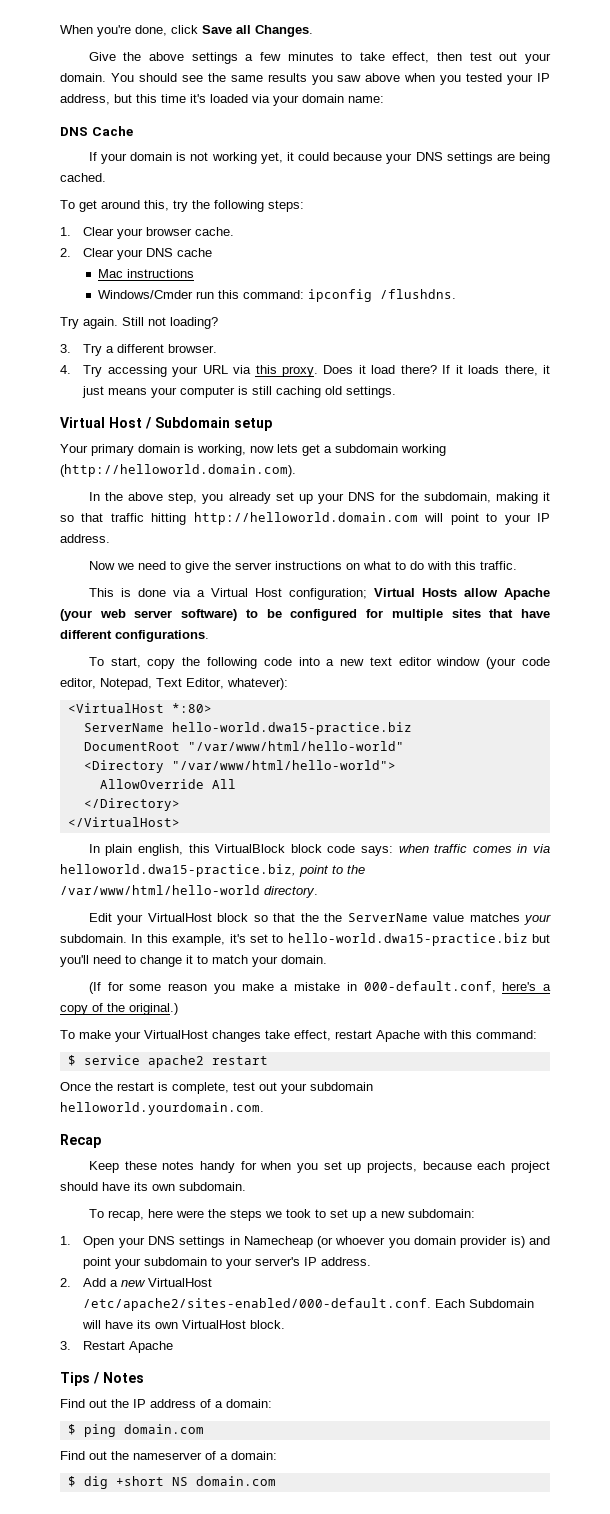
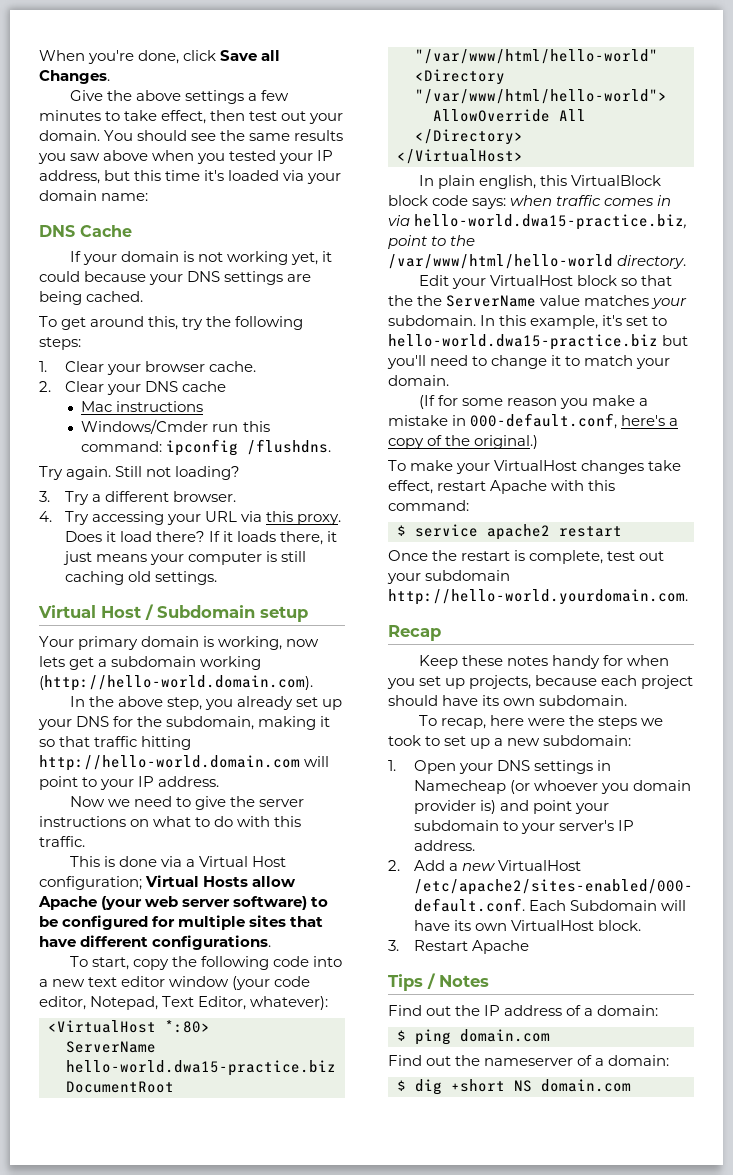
- Your primary domain is working, now lets get a subdomain working (http://helloworld.domain.com).
+ Your primary domain is working, now lets get a subdomain working (http://hello-world.domain.com).
- In the above step, you already set up your DNS for the subdomain, making it so that traffic hitting http://helloworld.domain.com will point to your IP address.
+ In the above step, you already set up your DNS for the subdomain, making it so that traffic hitting http://hello-world.domain.com will point to your IP address.
- In plain english, this VirtualBlock block code says: when traffic comes in via helloworld.dwa15-practice.biz, point to the /var/www/html/hello-world directory.
+ In plain english, this VirtualBlock block code says: when traffic comes in via hello-world.dwa15-practice.biz, point to the /var/www/html/hello-world directory.
- Once the restart is complete, test out your subdomain helloworld.yourdomain.com.
+ Once the restart is complete, test out your subdomain http://hello-world.yourdomain.com.

